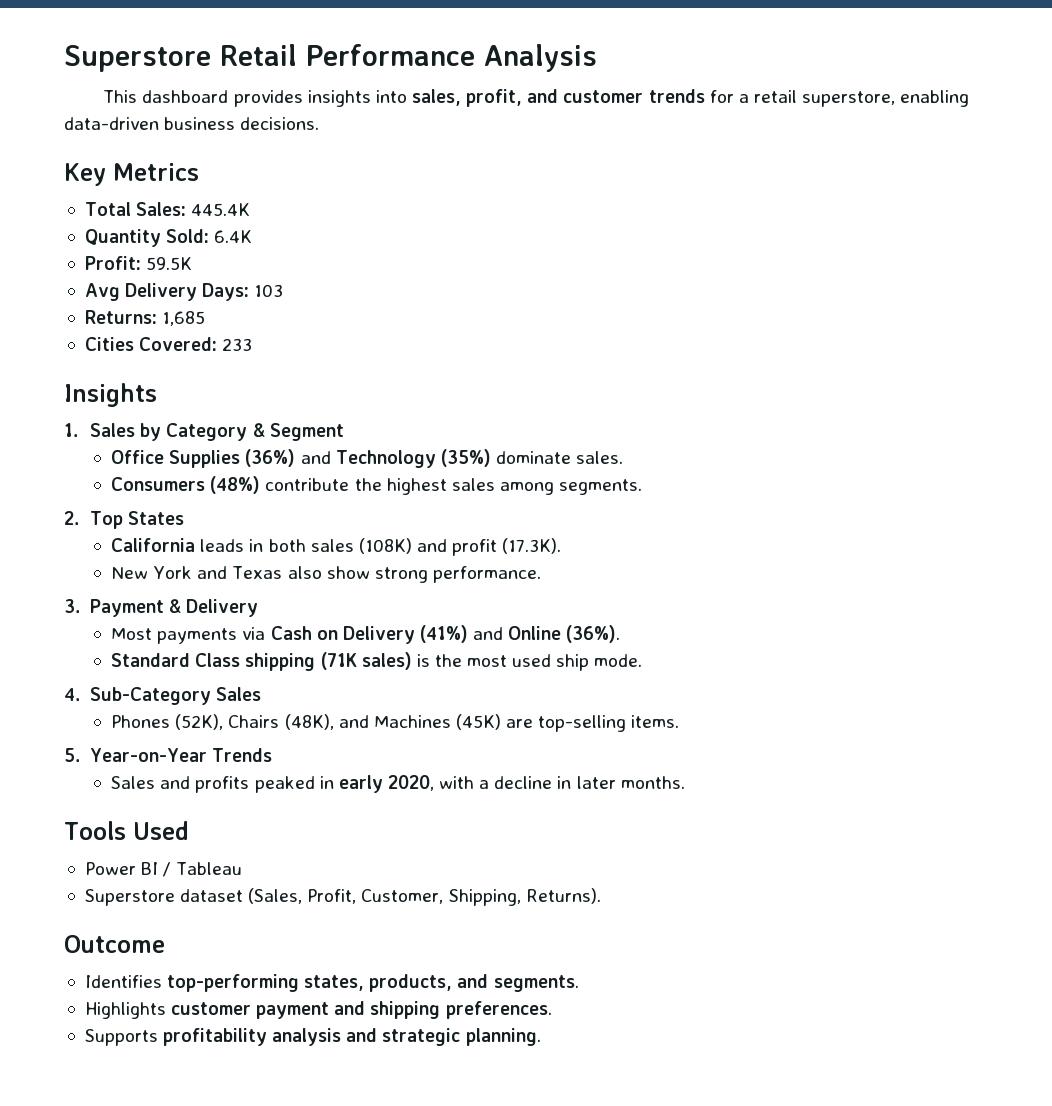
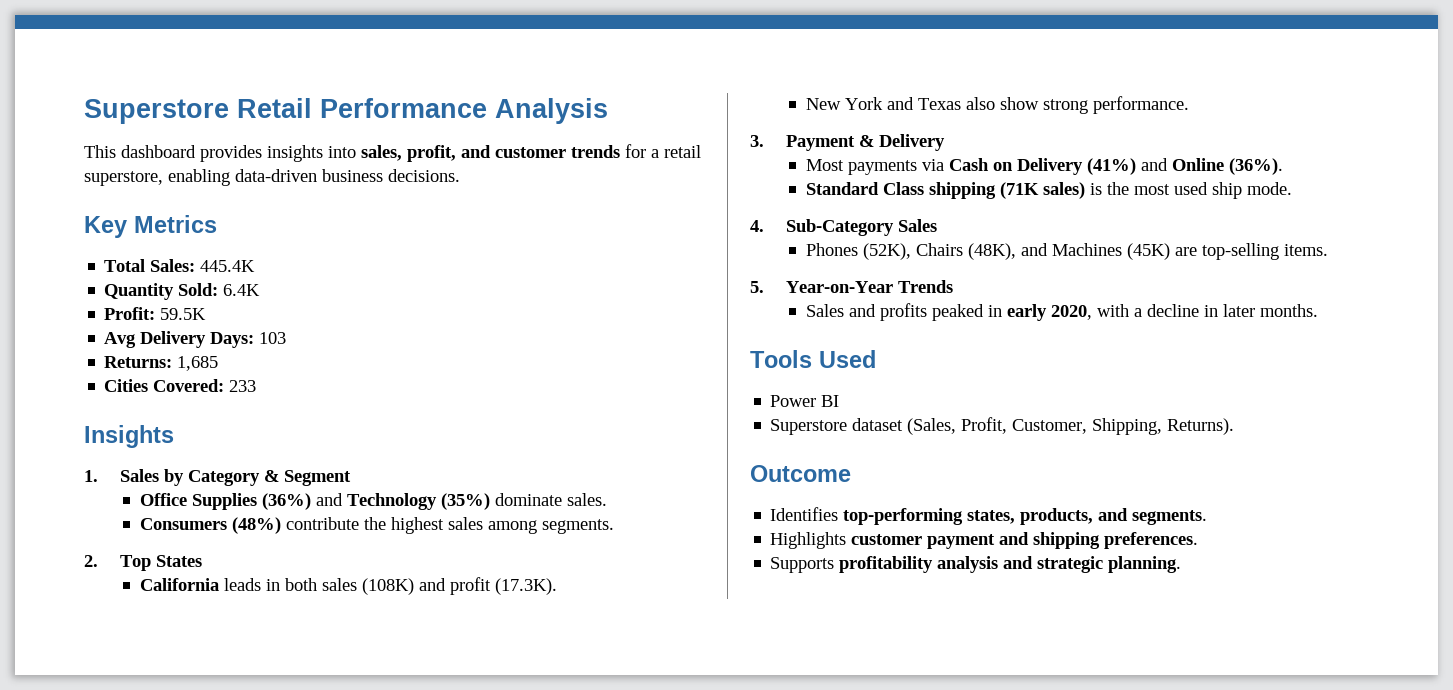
- Power BI / Tableau
+ Power BI

